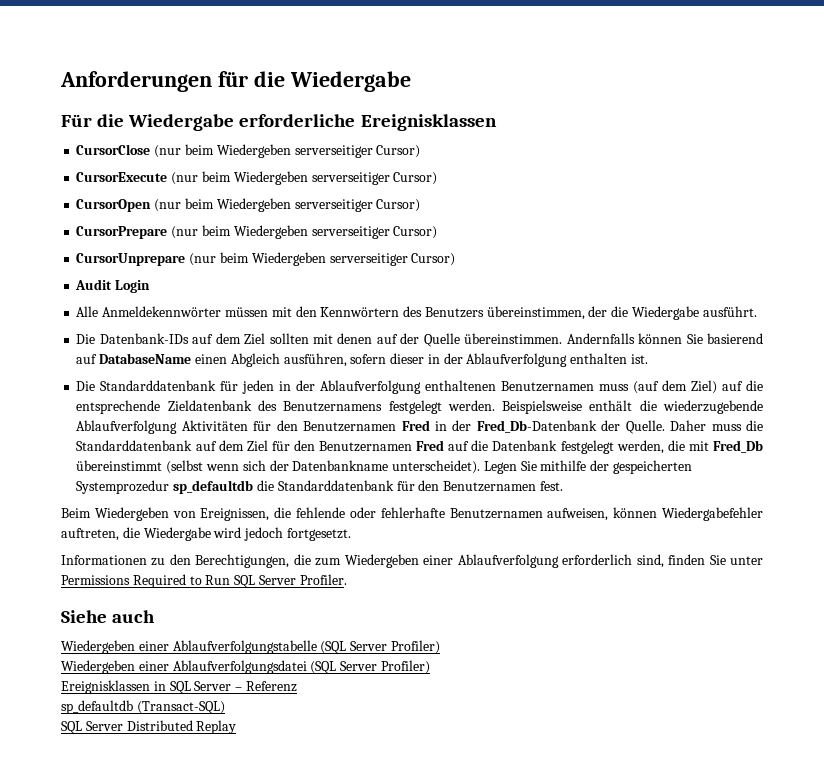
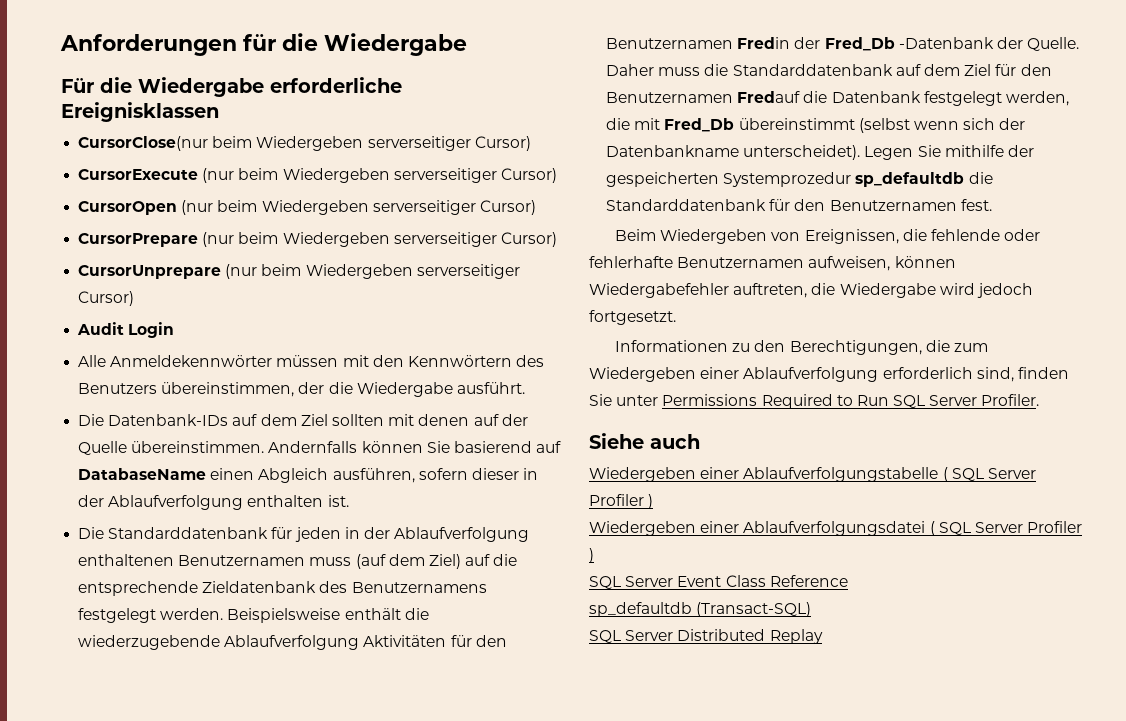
- CursorClose (nur beim Wiedergeben serverseitiger Cursor)
+ CursorClose(nur beim Wiedergeben serverseitiger Cursor)
- Beispielsweise enthält die wiederzugebende Ablaufverfolgung Aktivitäten für den Benutzernamen Fred in der Fred_Db-Datenbank der Quelle.
+ Beispielsweise enthält die wiederzugebende Ablaufverfolgung Aktivitäten für den Benutzernamen Fredin der Fred_Db -Datenbank der Quelle.
- Daher muss die Standarddatenbank auf dem Ziel für den Benutzernamen Fred auf die Datenbank festgelegt werden, die mit Fred_Db übereinstimmt (selbst wenn sich der Datenbankname unterscheidet).
+ Daher muss die Standarddatenbank auf dem Ziel für den Benutzernamen Fredauf die Datenbank festgelegt werden, die mit Fred_Db übereinstimmt (selbst wenn sich der Datenbankname unterscheidet).
- Wiedergeben einer Ablaufverfolgungstabelle (SQL Server Profiler)
- Wiedergeben einer Ablaufverfolgungsdatei (SQL Server Profiler)
- Ereignisklassen in SQL Server – Referenz
+ Wiedergeben einer Ablaufverfolgungstabelle ( SQL Server Profiler )
+ Wiedergeben einer Ablaufverfolgungsdatei ( SQL Server Profiler )
+ SQL Server Event Class Reference

